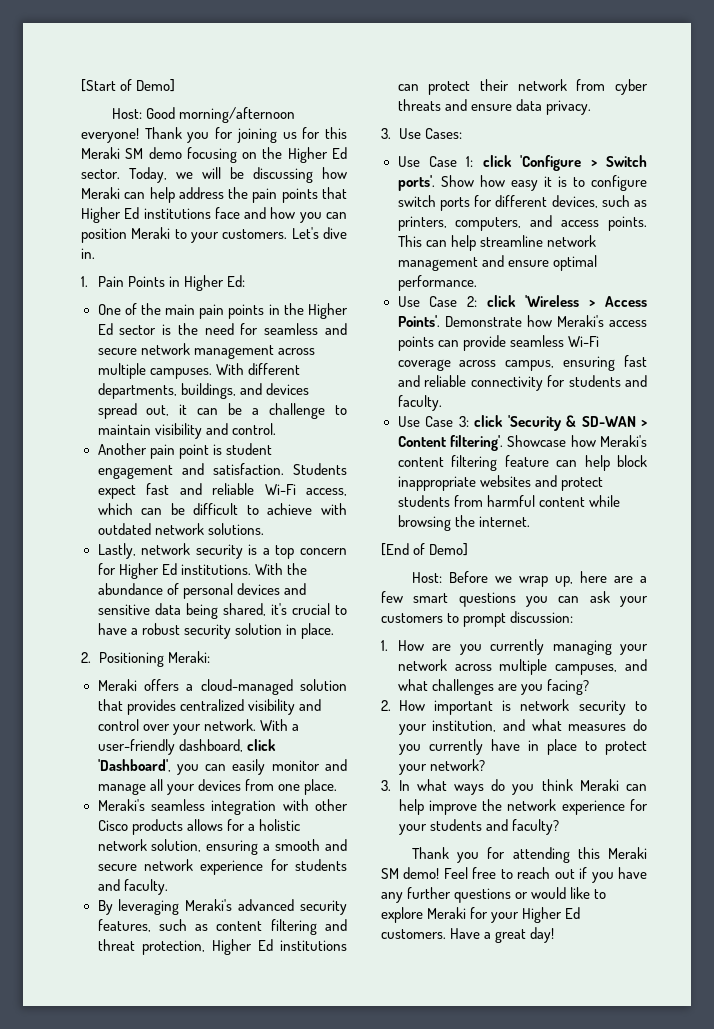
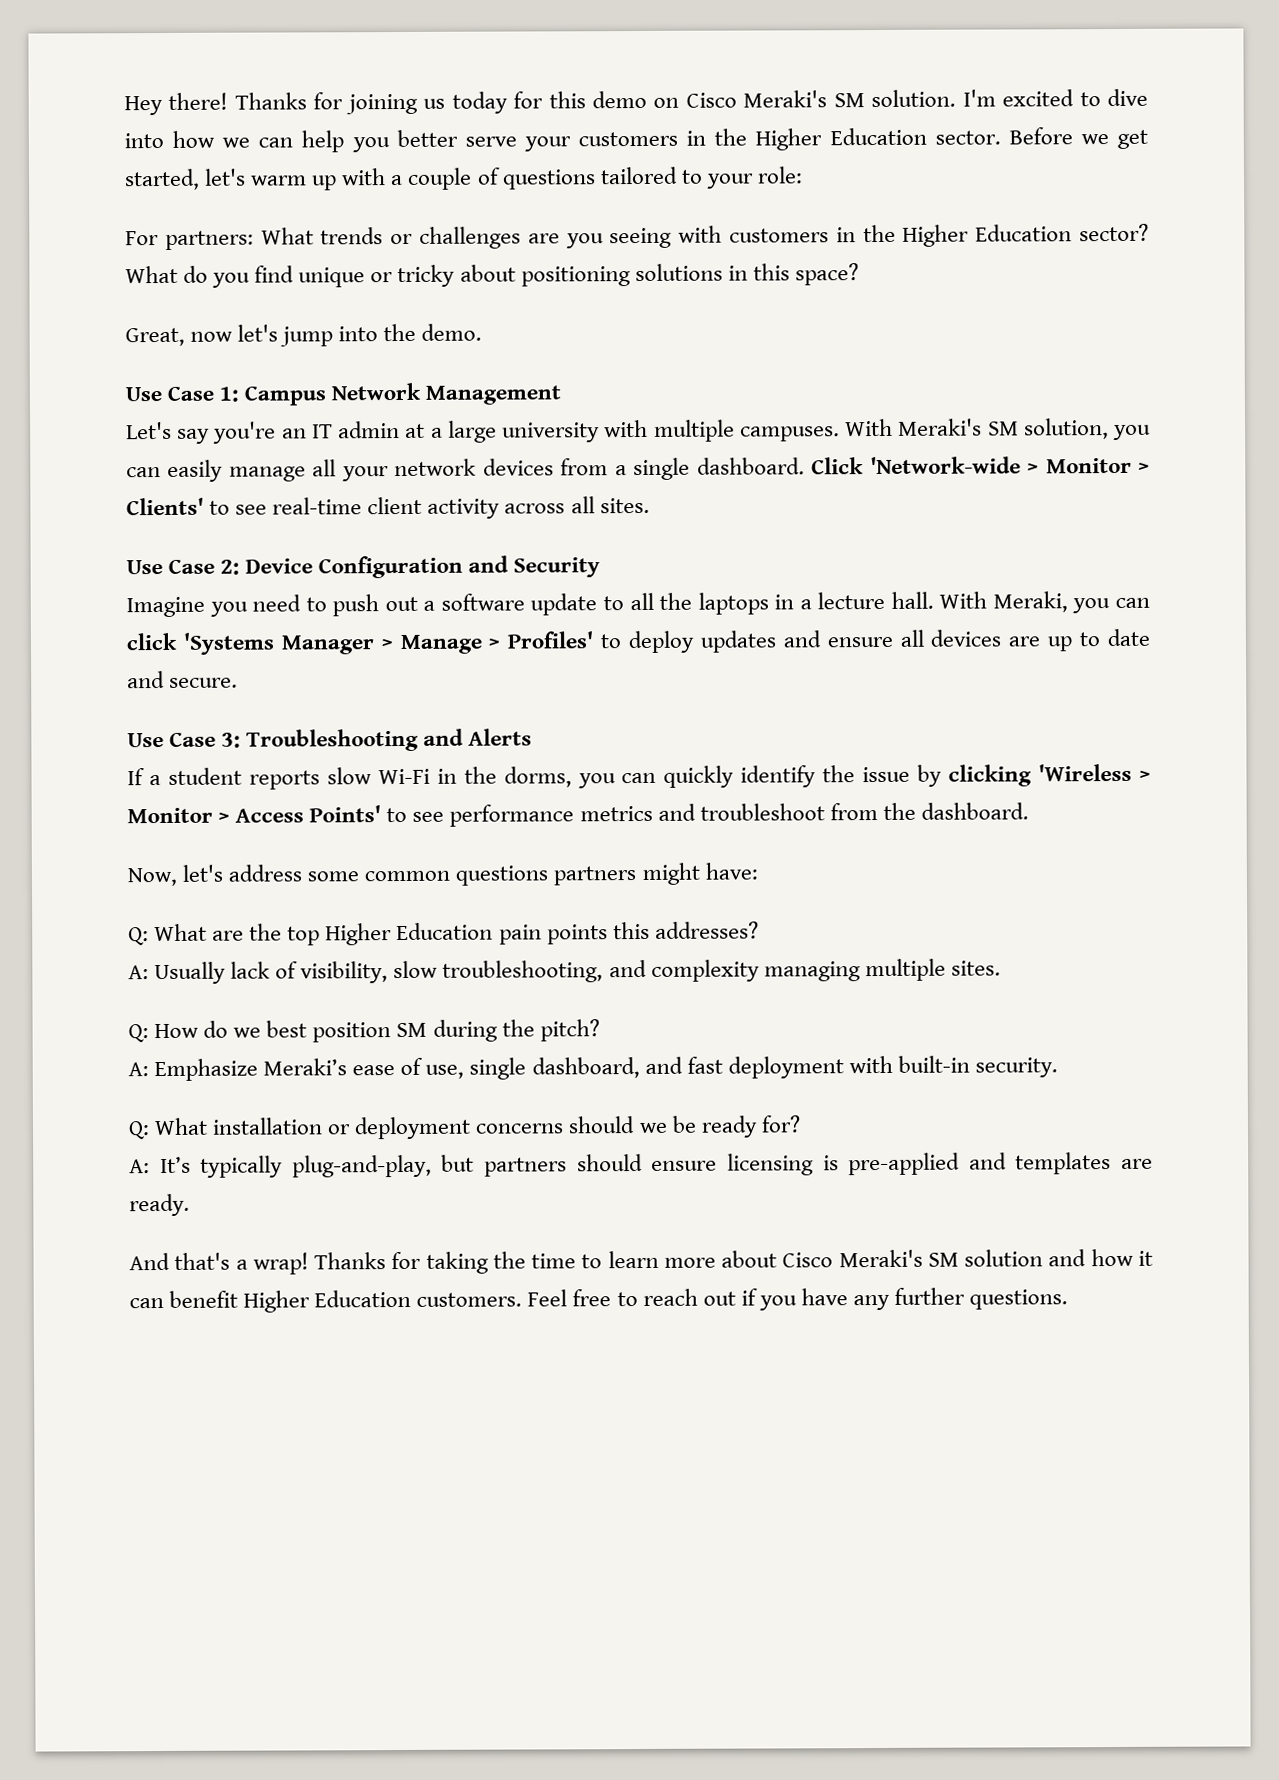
- [Start of Demo]
- Host: Good morning/afternoon everyone! Thank you for joining us for this Meraki SM demo focusing on the Higher Ed sector. Today, we will be discussing how Meraki can help address the pain points that Higher Ed institutions face and how you can position Meraki to your customers. Let's dive in.
- 1. Pain Points in Higher Ed:
- One of the main pain points in the Higher Ed sector is the need for seamless and secure network management across multiple campuses. With different departments, buildings, and devices spread out, it can be a challenge to maintain visibility and control.
- Another pain point is student engagement and satisfaction. Students expect fast and reliable Wi-Fi access, which can be difficult to achieve with outdated network solutions.
- Lastly, network security is a top concern for Higher Ed institutions. With the abundance of personal devices and sensitive data being shared, it's crucial to have a robust security solution in place.
- 2. Positioning Meraki:
- Meraki offers a cloud-managed solution that provides centralized visibility and control over your network. With a user-friendly dashboard, click 'Dashboard', you can easily monitor and manage all your devices from one place.
- Meraki's seamless integration with other Cisco products allows for a holistic network solution, ensuring a smooth and secure network experience for students and faculty.
- By leveraging Meraki's advanced security features, such as content filtering and threat protection, Higher Ed institutions can protect their network from cyber threats and ensure data privacy.
- 3. Use Cases:
- Use Case 1: click 'Configure > Switch ports'. Show how easy it is to configure switch ports for different devices, such as printers, computers, and access points. This can help streamline network management and ensure optimal performance.
- Use Case 2: click 'Wireless > Access Points'. Demonstrate how Meraki's access points can provide seamless Wi-Fi coverage across campus, ensuring fast and reliable connectivity for students and faculty.
- Use Case 3: click 'Security & SD-WAN > Content filtering'. Showcase how Meraki's content filtering feature can help block inappropriate websites and protect students from harmful content while browsing the internet.
- [End of Demo]
- Host: Before we wrap up, here are a few smart questions you can ask your customers to prompt discussion:
- 1. How are you currently managing your network across multiple campuses, and what challenges are you facing?
- 2. How important is network security to your institution, and what measures do you currently have in place to protect your network?
- 3. In what ways do you think Meraki can help improve the network experience for your students and faculty?
- Thank you for attending this Meraki SM demo!
+ Hey there! Thanks for joining us today for this demo on Cisco Meraki's SM solution. I'm excited to dive into how we can help you better serve your customers in the Higher Education sector. Before we get started, let's warm up with a couple of questions tailored to your role:
+ For partners: What trends or challenges are you seeing with customers in the Higher Education sector? What do you find unique or tricky about positioning solutions in this space?
+ Great, now let's jump into the demo.
+ Use Case 1: Campus Network Management
+ Let's say you're an IT admin at a large university with multiple campuses. With Meraki's SM solution, you can easily manage all your network devices from a single dashboard. Click 'Network-wide > Monitor > Clients' to see real-time client activity across all sites.
+ Use Case 2: Device Configuration and Security
+ Imagine you need to push out a software update to all the laptops in a lecture hall. With Meraki, you can click 'Systems Manager > Manage > Profiles' to deploy updates and ensure all devices are up to date and secure.
+ Use Case 3: Troubleshooting and Alerts
+ If a student reports slow Wi-Fi in the dorms, you can quickly identify the issue by clicking 'Wireless > Monitor > Access Points' to see performance metrics and troubleshoot from the dashboard.
+ Now, let's address some common questions partners might have:
+ Q: What are the top Higher Education pain points this addresses?
+ A: Usually lack of visibility, slow troubleshooting, and complexity managing multiple sites.
+ Q: How do we best position SM during the pitch?
+ A: Emphasize Meraki’s ease of use, single dashboard, and fast deployment with built-in security.
+ Q: What installation or deployment concerns should we be ready for?
+ A: It’s typically plug-and-play, but partners should ensure licensing is pre-applied and templates are ready.
+ And that's a wrap! Thanks for taking the time to learn more about Cisco Meraki's SM solution and how it can benefit Higher Education customers.
- Feel free to reach out if you have any further questions or would like to explore Meraki for your Higher Ed customers. Have a great day!
+ Feel free to reach out if you have any further questions.

